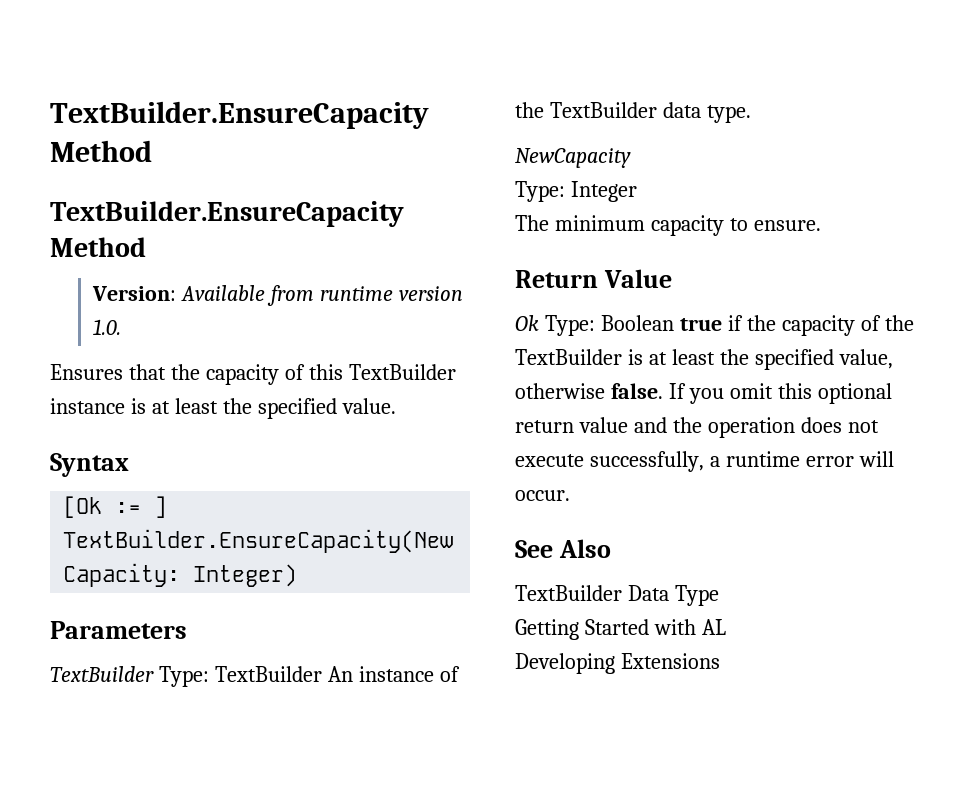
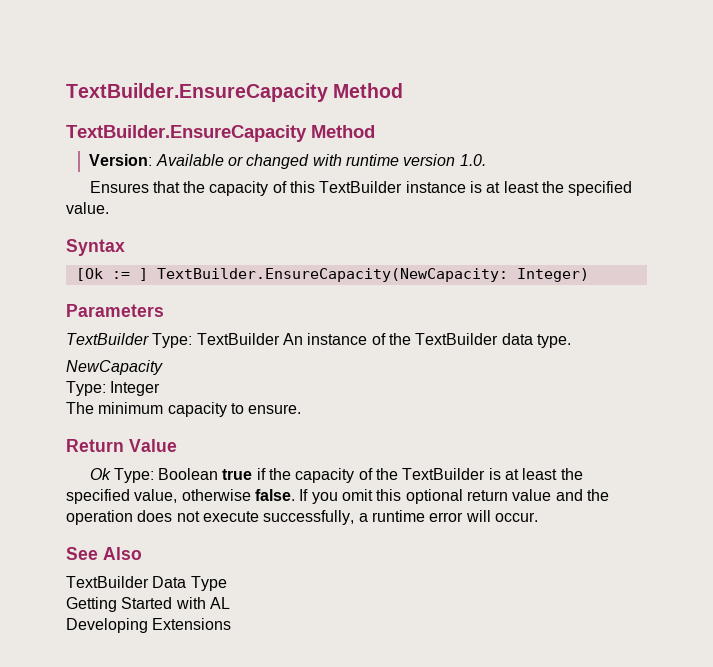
- Version: Available from runtime version 1.0.
+ Version: Available or changed with runtime version 1.0.

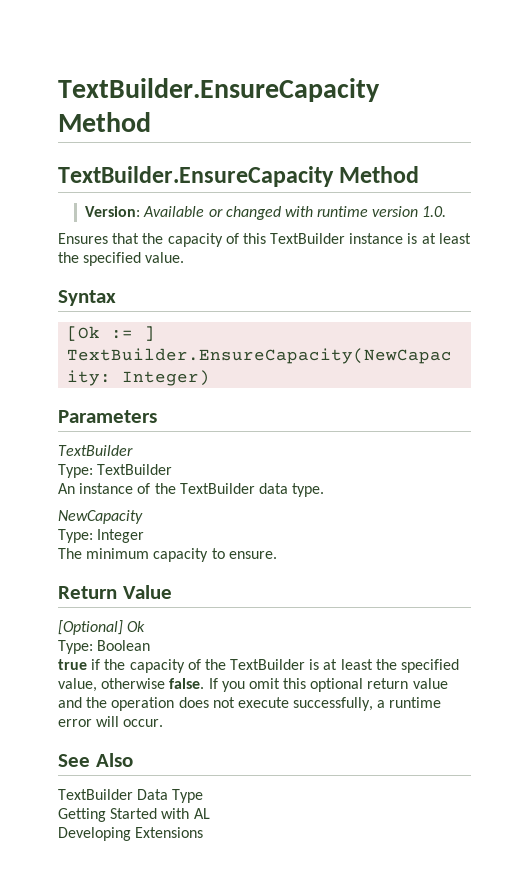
  Parameters
- TextBuilder Type: TextBuilder An instance of the TextBuilder data type.
+ TextBuilder
+ Type: TextBuilder
+ An instance of the TextBuilder data type.
- Ok Type: Boolean true if the capacity of the TextBuilder is at least the specified value, otherwise false.
+ [Optional] Ok
+ Type: Boolean
+ true if the capacity of the TextBuilder is at least the specified value, otherwise false.

